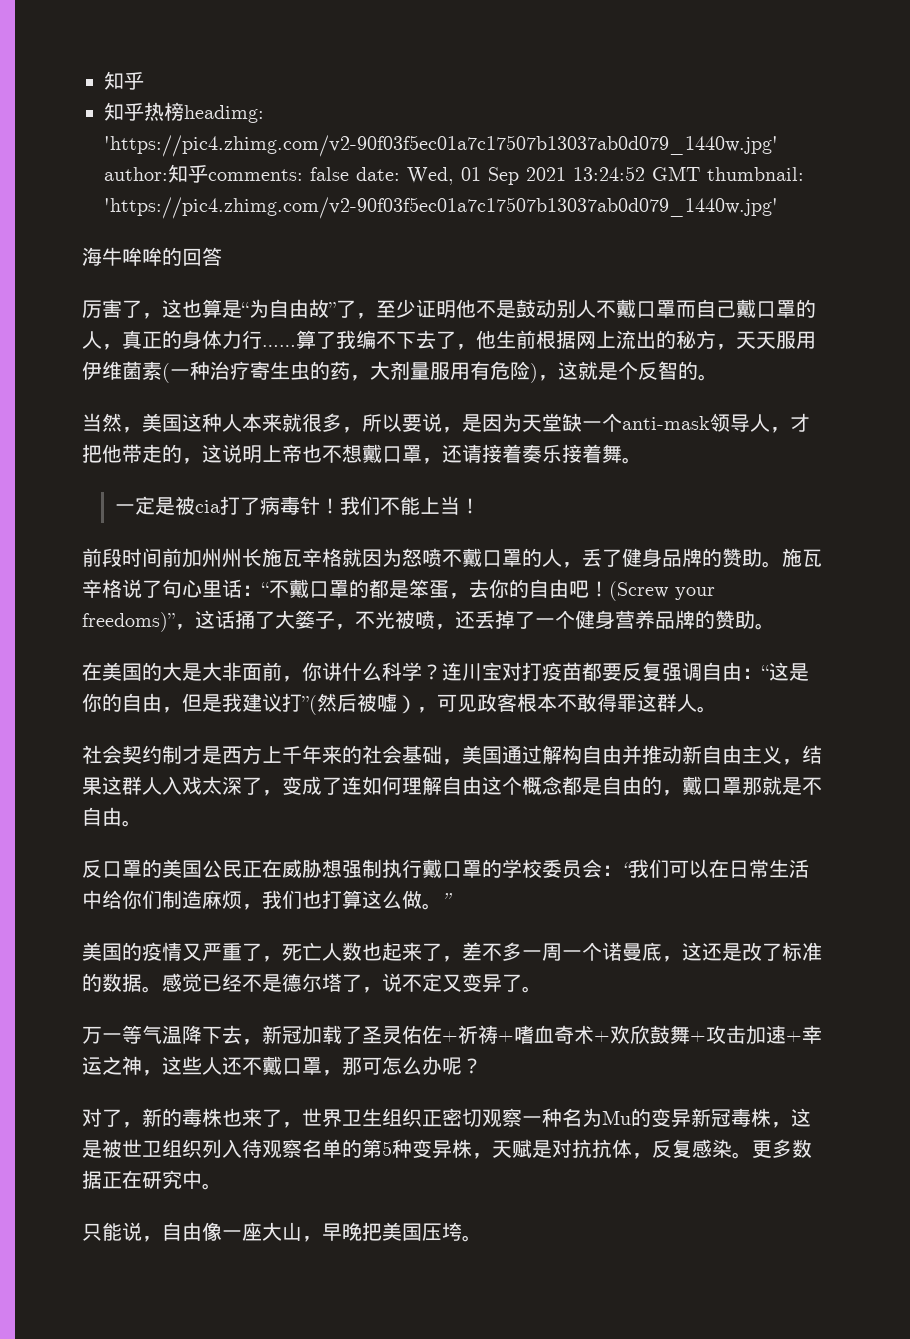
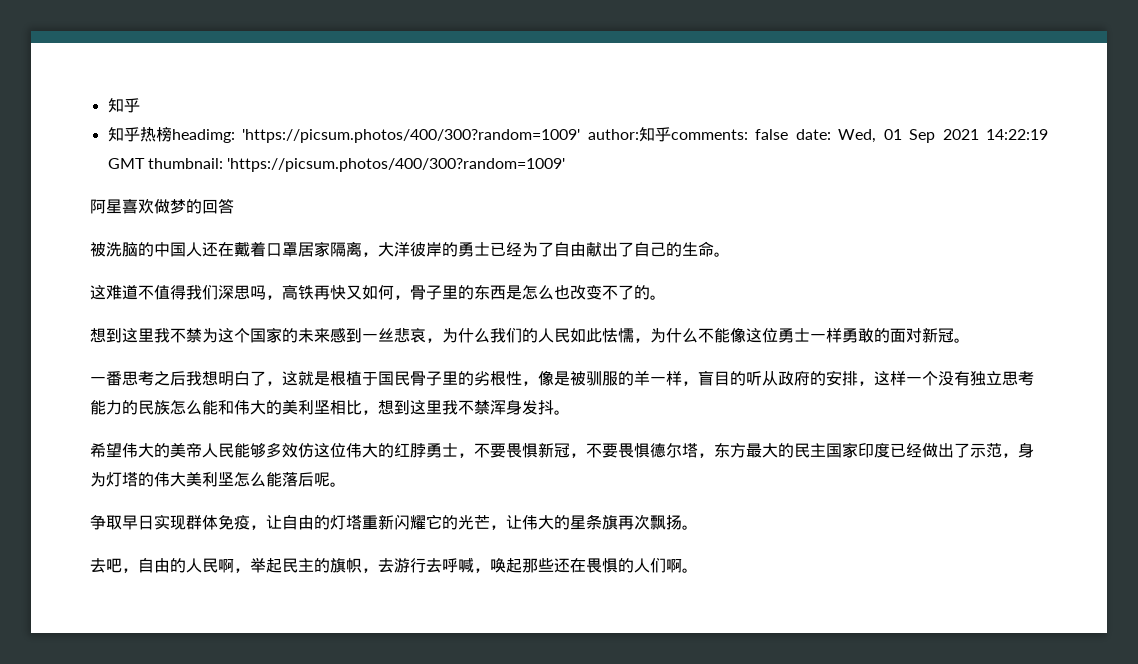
- 知乎热榜headimg: 'https://pic4.zhimg.com/v2-90f03f5ec01a7c17507b13037ab0d079_1440w.jpg' author:知乎comments: false date: Wed, 01 Sep 2021 13:24:52 GMT thumbnail: 'https://pic4.zhimg.com/v2-90f03f5ec01a7c17507b13037ab0d079_1440w.jpg'
- 海牛哞哞的回答
- 厉害了，这也算是“为自由故”了，至少证明他不是鼓动别人不戴口罩而自己戴口罩的人，真正的身体力行……算了我编不下去了，他生前根据网上流出的秘方，天天服用伊维菌素(一种治疗寄生虫的药，大剂量服用有危险)，这就是个反智的。
- 当然，美国这种人本来就很多，所以要说，是因为天堂缺一个anti-mask领导人，才把他带走的，这说明上帝也不想戴口罩，还请接着奏乐接着舞。
- 一定是被cia打了病毒针！我们不能上当！
- 前段时间前加州州长施瓦辛格就因为怒喷不戴口罩的人，丢了健身品牌的赞助。施瓦辛格说了句心里话：“不戴口罩的都是笨蛋，去你的自由吧！(Screw your freedoms)”，这话捅了大篓子，不光被喷，还丢掉了一个健身营养品牌的赞助。
- 在美国的大是大非面前，你讲什么科学？连川宝对打疫苗都要反复强调自由：“这是你的自由，但是我建议打”(然后被嘘），可见政客根本不敢得罪这群人。
- 社会契约制才是西方上千年来的社会基础，美国通过解构自由并推动新自由主义，结果这群人入戏太深了，变成了连如何理解自由这个概念都是自由的，戴口罩那就是不自由。
- 反口罩的美国公民正在威胁想强制执行戴口罩的学校委员会：“我们可以在日常生活中给你们制造麻烦，我们也打算这么做。”
- 美国的疫情又严重了，死亡人数也起来了，差不多一周一个诺曼底，这还是改了标准的数据。感觉已经不是德尔塔了，说不定又变异了。
- 万一等气温降下去，新冠加载了圣灵佑佐+祈祷+嗜血奇术+欢欣鼓舞+攻击加速+幸运之神，这些人还不戴口罩，那可怎么办呢？
- 对了，新的毒株也来了，世界卫生组织正密切观察一种名为Mu的变异新冠毒株，这是被世卫组织列入待观察名单的第5种变异株，天赋是对抗抗体，反复感染。更多数据正在研究中。
- 只能说，自由像一座大山，早晚把美国压垮。
+ 知乎热榜headimg: 'https://picsum.photos/400/300?random=1009' author:知乎comments: false date: Wed, 01 Sep 2021 14:22:19 GMT thumbnail: 'https://picsum.photos/400/300?random=1009'
+ 阿星喜欢做梦的回答
+ 被洗脑的中国人还在戴着口罩居家隔离，大洋彼岸的勇士已经为了自由献出了自己的生命。
+ 这难道不值得我们深思吗，高铁再快又如何，骨子里的东西是怎么也改变不了的。
+ 想到这里我不禁为这个国家的未来感到一丝悲哀，为什么我们的人民如此怯懦，为什么不能像这位勇士一样勇敢的面对新冠。
+ 一番思考之后我想明白了，这就是根植于国民骨子里的劣根性，像是被驯服的羊一样，盲目的听从政府的安排，这样一个没有独立思考能力的民族怎么能和伟大的美利坚相比，想到这里我不禁浑身发抖。
+ 希望伟大的美帝人民能够多效仿这位伟大的红脖勇士，不要畏惧新冠，不要畏惧德尔塔，东方最大的民主国家印度已经做出了示范，身为灯塔的伟大美利坚怎么能落后呢。
+ 争取早日实现群体免疫，让自由的灯塔重新闪耀它的光芒，让伟大的星条旗再次飘扬。
+ 去吧，自由的人民啊，举起民主的旗帜，去游行去呼喊，唤起那些还在畏惧的人们啊。

